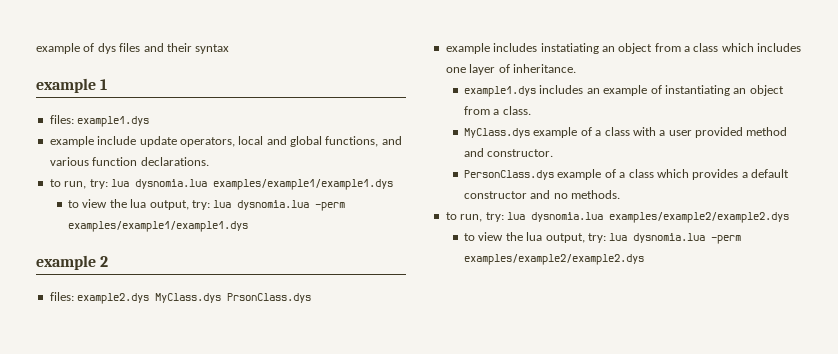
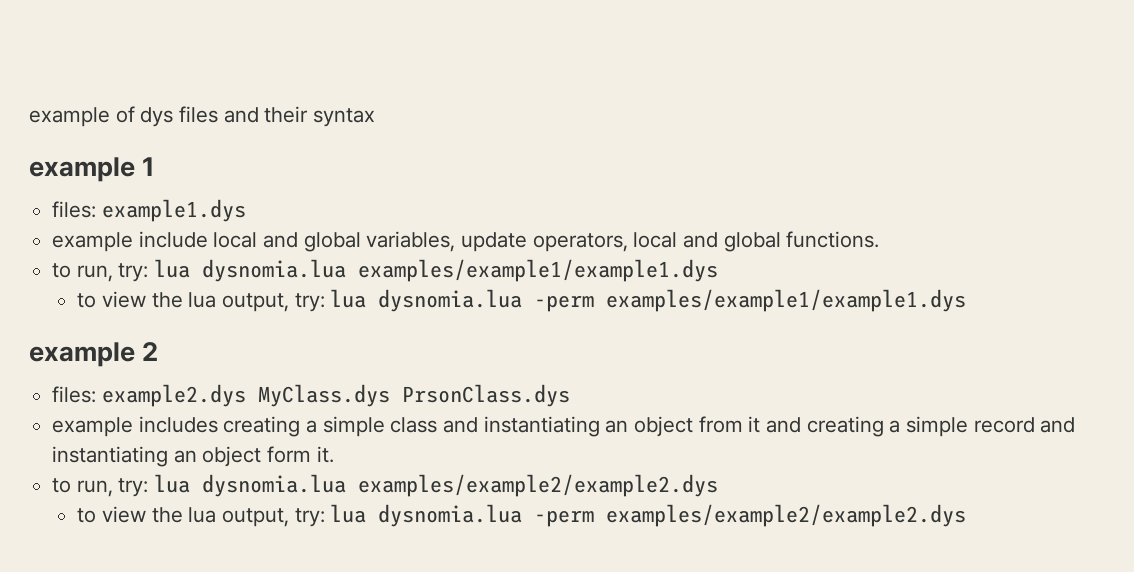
- example include update operators, local and global functions, and various function declarations.
+ example include local and global variables, update operators, local and global functions.
- example includes instatiating an object from a class which includes one layer of inheritance.
- example1.dys includes an example of instantiating an object from a class.
- MyClass.dys example of a class with a user provided method and constructor.
- PersonClass.dys example of a class which provides a default constructor and no methods.
+ example includes creating a simple class and instantiating an object from it and creating a simple record and instantiating an object form it.

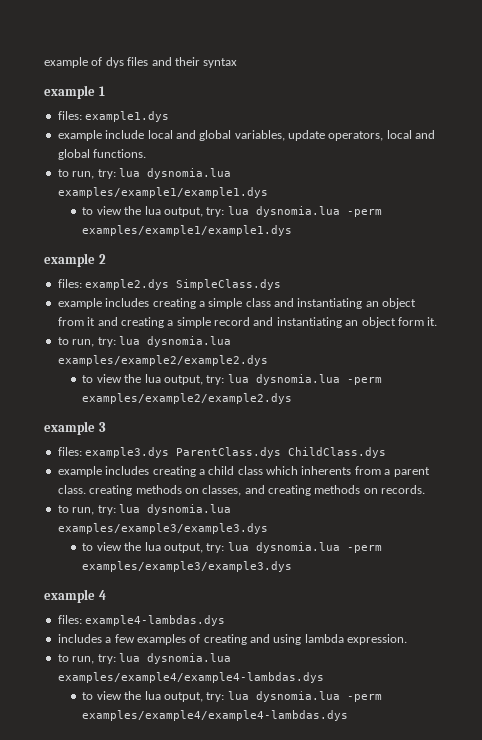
- files: example2.dys MyClass.dys PrsonClass.dys
+ files: example2.dys SimpleClass.dys
+ example 3
+ files: example3.dys ParentClass.dys ChildClass.dys
+ example includes creating a child class which inherents from a parent class. creating methods on classes, and creating methods on records.
+ to run, try: lua dysnomia.lua examples/example3/example3.dys
+ to view the lua output, try: lua dysnomia.lua -perm examples/example3/example3.dys
+ example 4
+ files: example4-lambdas.dys
+ includes a few examples of creating and using lambda expression.
+ to run, try: lua dysnomia.lua examples/example4/example4-lambdas.dys
+ to view the lua output, try: lua dysnomia.lua -perm examples/example4/example4-lambdas.dys

